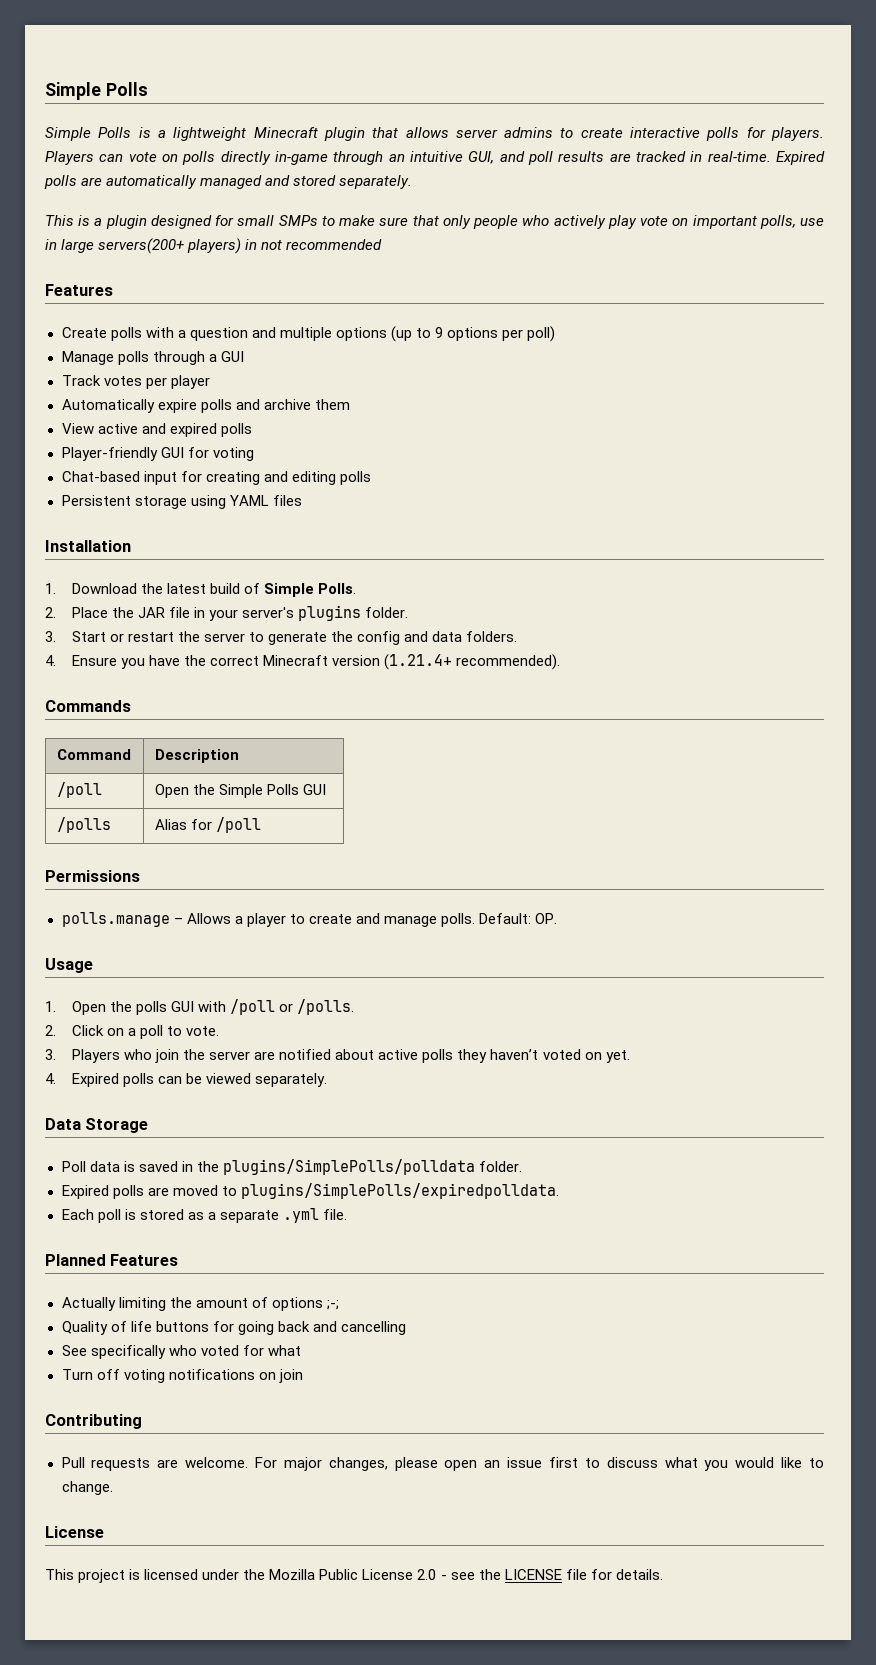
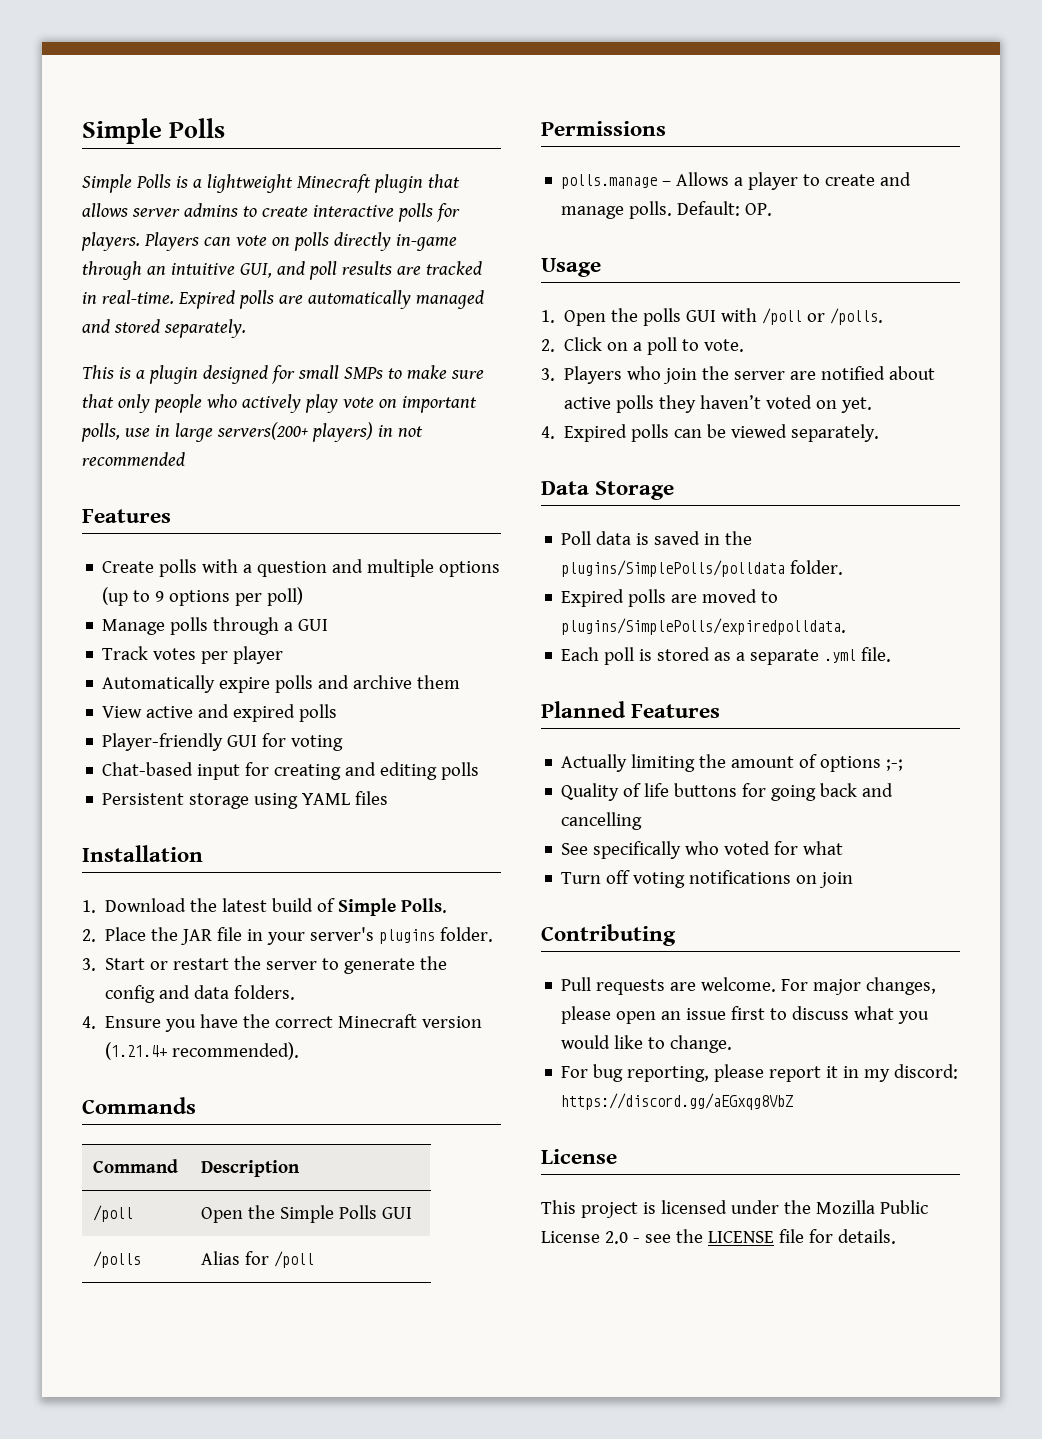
+ For bug reporting, please report it in my discord: https://discord.gg/aEGxqg8VbZ

